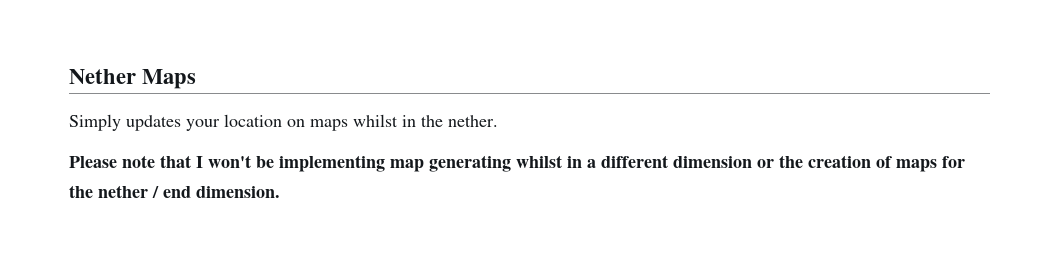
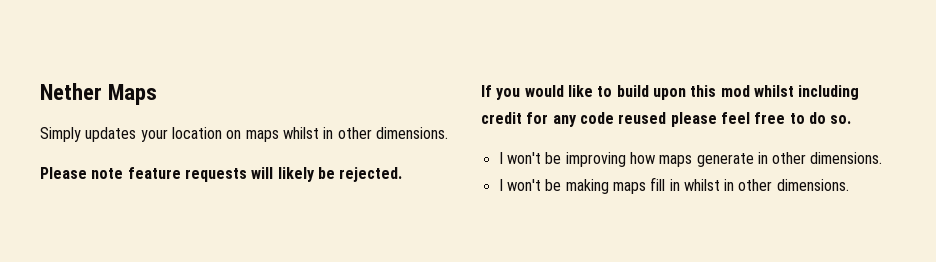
- Simply updates your location on maps whilst in the nether.
+ Simply updates your location on maps whilst in other dimensions.
- Please note that I won't be implementing map generating whilst in a different dimension or the creation of maps for the nether / end dimension.
+ Please note feature requests will likely be rejected.
+ If you would like to build upon this mod whilst including credit for any code reused please feel free to do so.
+ I won't be improving how maps generate in other dimensions.
+ I won't be making maps fill in whilst in other dimensions.

